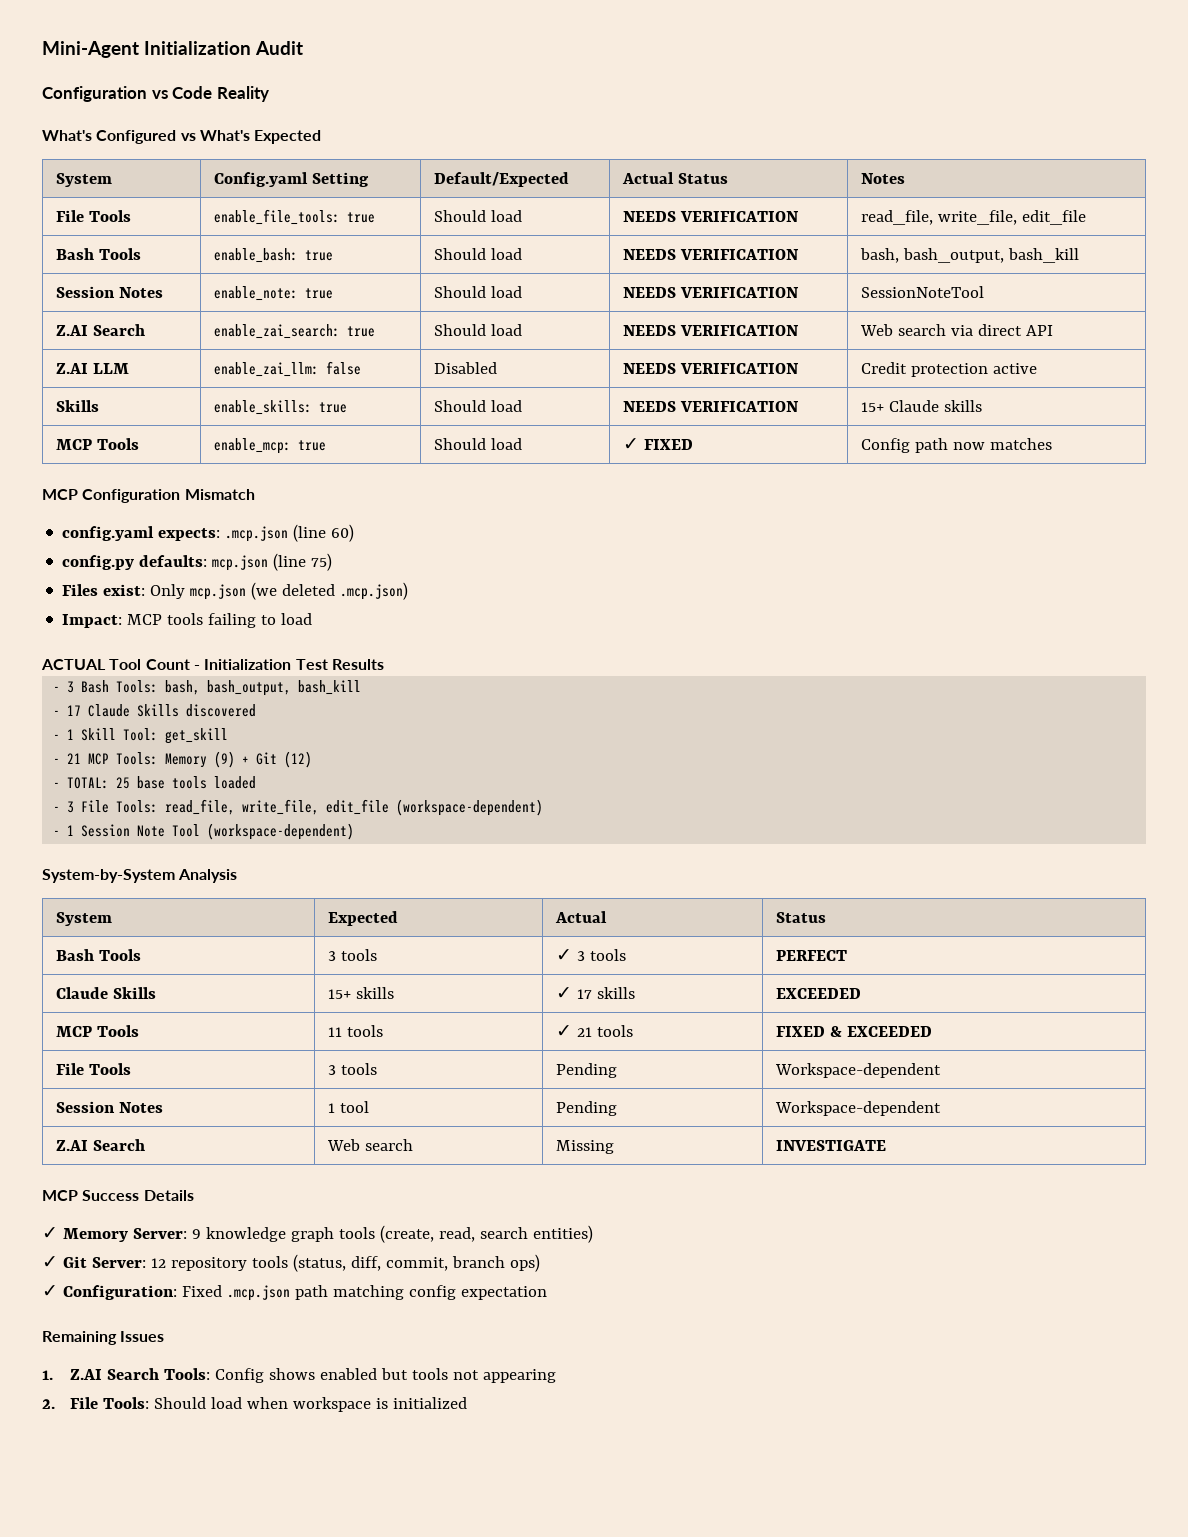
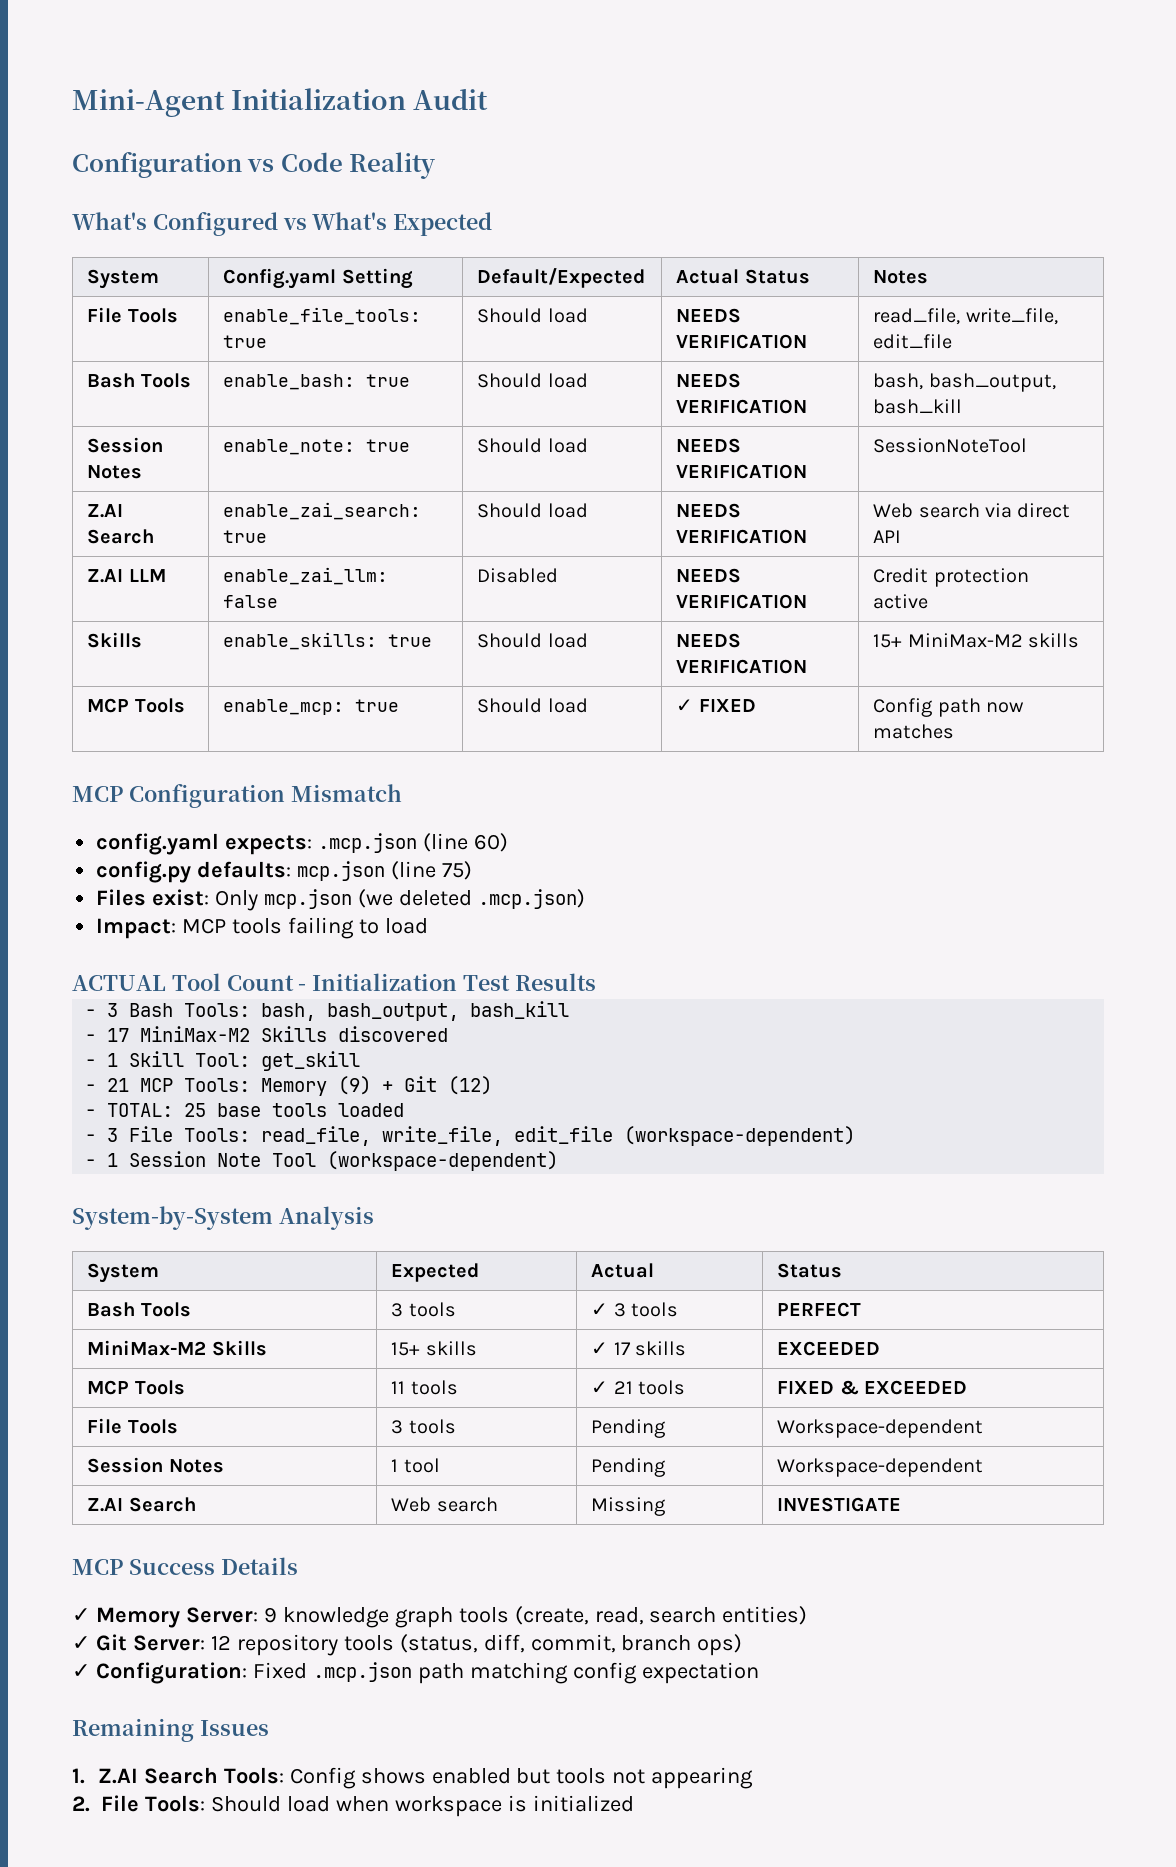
- Skills | enable_skills: true | Should load | NEEDS VERIFICATION | 15+ Claude skills
+ Skills | enable_skills: true | Should load | NEEDS VERIFICATION | 15+ MiniMax-M2 skills
- - 17 Claude Skills discovered
+ - 17 MiniMax-M2 Skills discovered
- Claude Skills | 15+ skills | ✓ 17 skills | EXCEEDED
+ MiniMax-M2 Skills | 15+ skills | ✓ 17 skills | EXCEEDED

